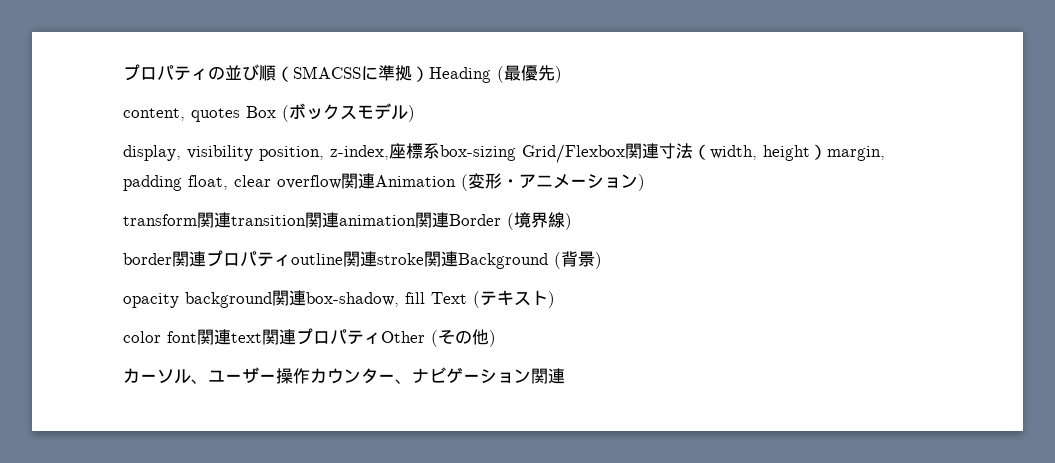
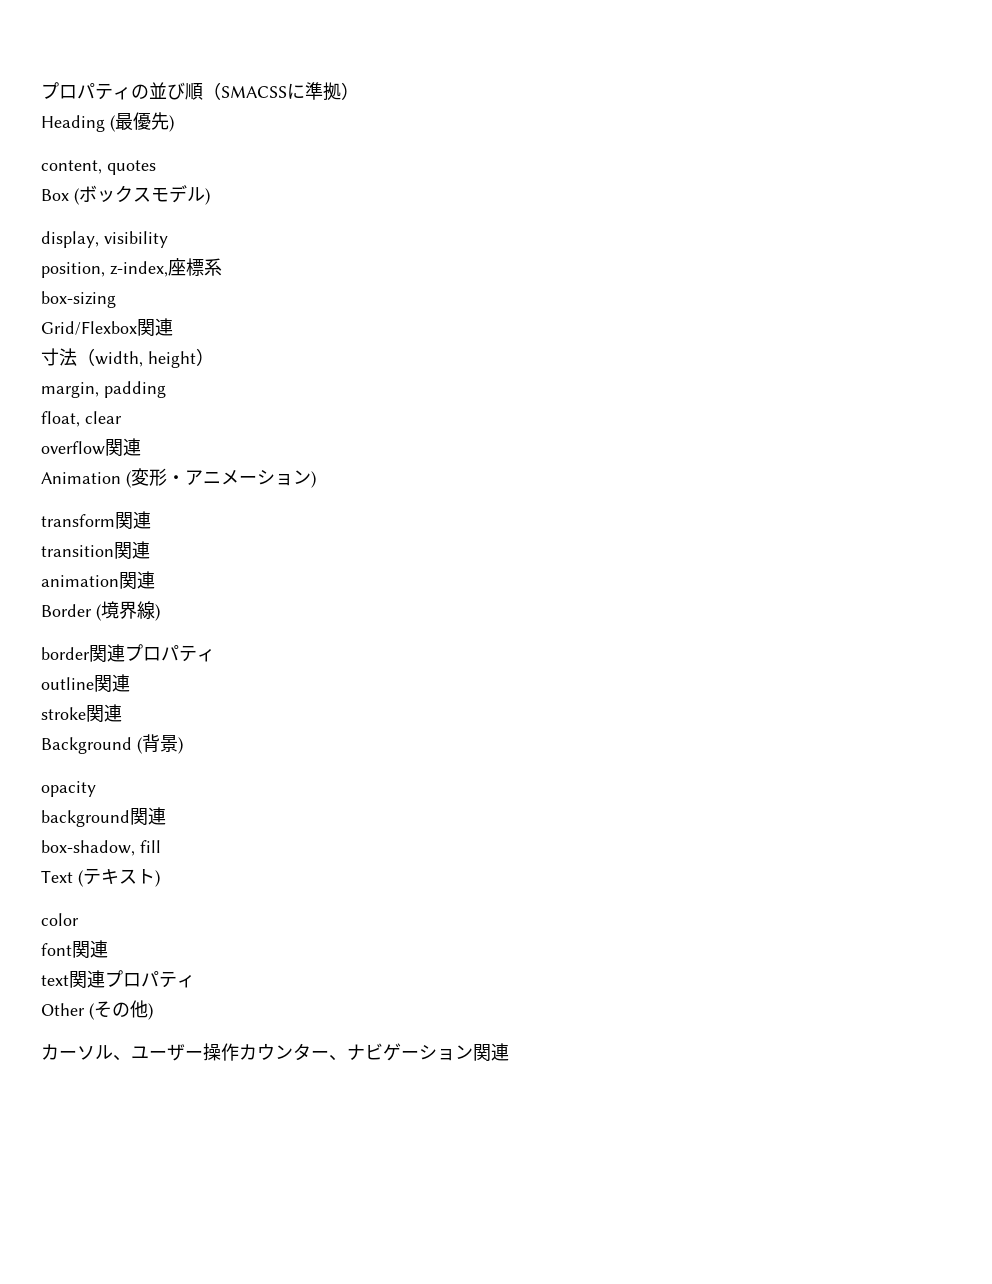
- プロパティの並び順（SMACSSに準拠）Heading (最優先)
+ プロパティの並び順（SMACSSに準拠）
+ Heading (最優先)
- content, quotes Box (ボックスモデル)
+ content, quotes
+ Box (ボックスモデル)
- display, visibility position, z-index,座標系box-sizing Grid/Flexbox関連寸法（width, height）margin, padding float, clear overflow関連Animation (変形・アニメーション)
+ display, visibility
+ position, z-index,座標系
+ box-sizing
+ Grid/Flexbox関連
+ 寸法（width, height）
+ margin, padding
+ float, clear
+ overflow関連
+ Animation (変形・アニメーション)
- transform関連transition関連animation関連Border (境界線)
+ transform関連
+ transition関連
+ animation関連
+ Border (境界線)
- border関連プロパティoutline関連stroke関連Background (背景)
+ border関連プロパティ
+ outline関連
+ stroke関連
+ Background (背景)
- opacity background関連box-shadow, fill Text (テキスト)
+ opacity
+ background関連
+ box-shadow, fill
+ Text (テキスト)
- color font関連text関連プロパティOther (その他)
+ color
+ font関連
+ text関連プロパティ
+ Other (その他)

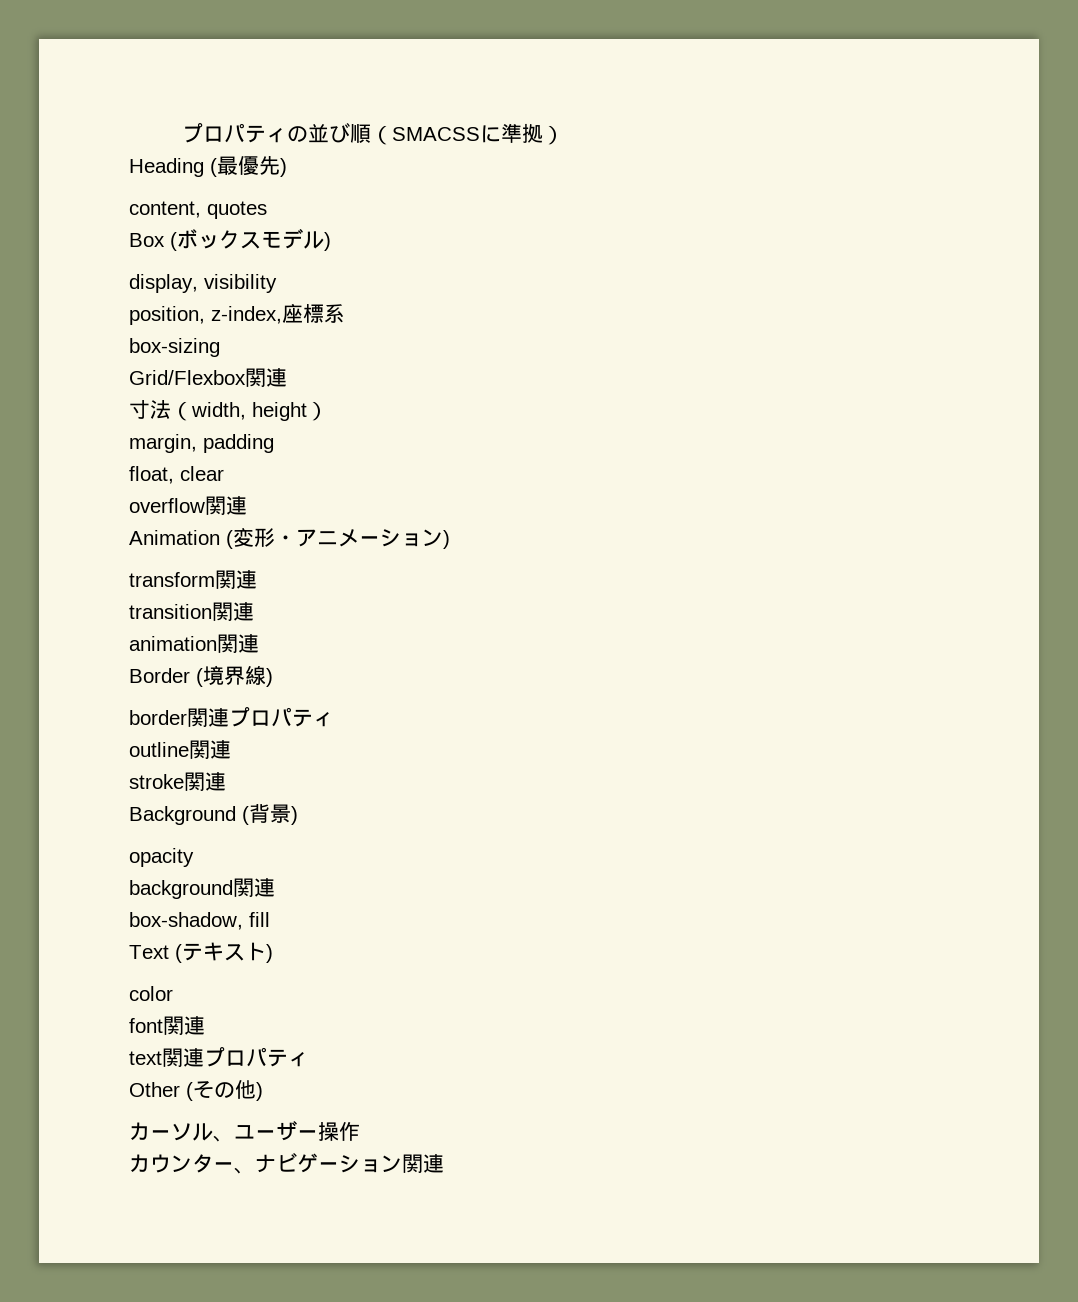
- カーソル、ユーザー操作カウンター、ナビゲーション関連
+ カーソル、ユーザー操作
+ カウンター、ナビゲーション関連

